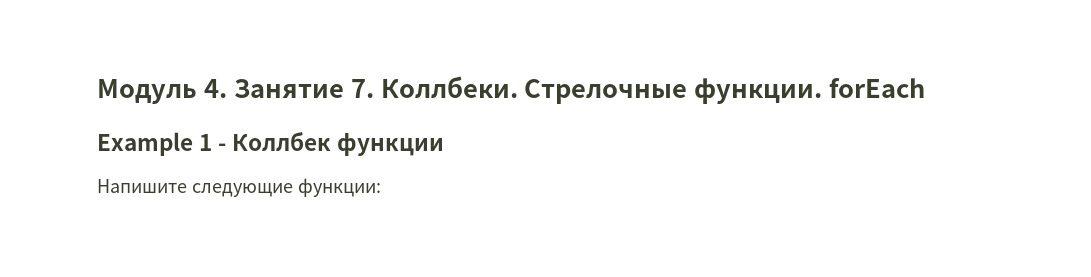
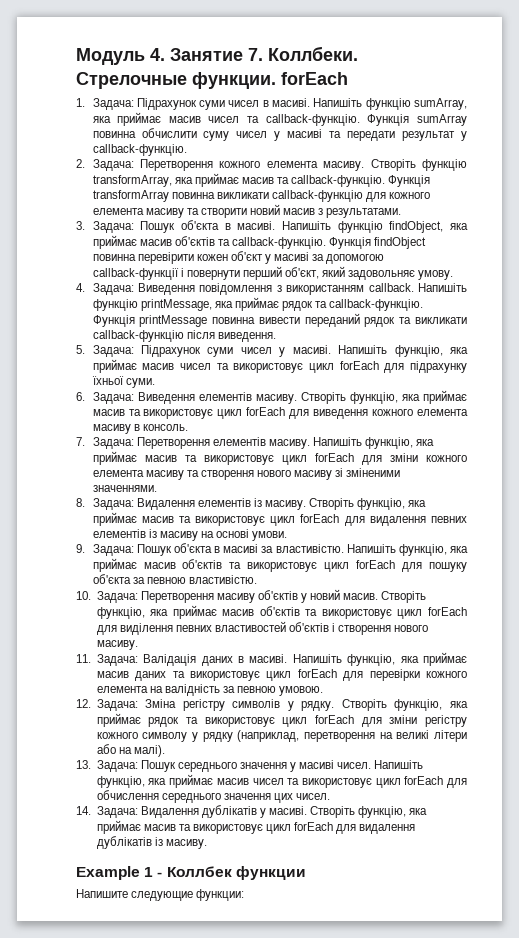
+ 1. Задача: Підрахунок суми чисел в масиві. Напишіть функцію sumArray, яка приймає масив чисел та callback-функцію. Функція sumArray повинна обчислити суму чисел у масиві та передати результат у callback-функцію.
+ 2. Задача: Перетворення кожного елемента масиву. Створіть функцію transformArray, яка приймає масив та callback-функцію. Функція transformArray повинна викликати callback-функцію для кожного елемента масиву та створити новий масив з результатами.
+ 3. Задача: Пошук об'єкта в масиві. Напишіть функцію findObject, яка приймає масив об'єктів та callback-функцію. Функція findObject повинна перевірити кожен об'єкт у масиві за допомогою callback-функції і повернути перший об'єкт, який задовольняє умову.
+ 4. Задача: Виведення повідомлення з використанням callback. Напишіть функцію printMessage, яка приймає рядок та callback-функцію. Функція printMessage повинна вивести переданий рядок та викликати callback-функцію після виведення.
+ 5. Задача: Підрахунок суми чисел у масиві. Напишіть функцію, яка приймає масив чисел та використовує цикл forEach для підрахунку їхньої суми.
+ 6. Задача: Виведення елементів масиву. Створіть функцію, яка приймає масив та використовує цикл forEach для виведення кожного елемента масиву в консоль.
+ 7. Задача: Перетворення елементів масиву. Напишіть функцію, яка приймає масив та використовує цикл forEach для зміни кожного елемента масиву та створення нового масиву зі зміненими значеннями.
+ 8. Задача: Видалення елементів із масиву. Створіть функцію, яка приймає масив та використовує цикл forEach для видалення певних елементів із масиву на основі умови.
+ 9. Задача: Пошук об'єкта в масиві за властивістю. Напишіть функцію, яка приймає масив об'єктів та використовує цикл forEach для пошуку об'єкта за певною властивістю.
+ 10. Задача: Перетворення масиву об'єктів у новий масив. Створіть функцію, яка приймає масив об'єктів та використовує цикл forEach для виділення певних властивостей об'єктів і створення нового масиву.
+ 11. Задача: Валідація даних в масиві. Напишіть функцію, яка приймає масив даних та використовує цикл forEach для перевірки кожного елемента на валідність за певною умовою.
+ 12. Задача: Зміна регістру символів у рядку. Створіть функцію, яка приймає рядок та використовує цикл forEach для зміни регістру кожного символу у рядку (наприклад, перетворення на великі літери або на малі).
+ 13. Задача: Пошук середнього значення у масиві чисел. Напишіть функцію, яка приймає масив чисел та використовує цикл forEach для обчислення середнього значення цих чисел.
+ 14. Задача: Видалення дублікатів у масиві. Створіть функцію, яка приймає масив та використовує цикл forEach для видалення дублікатів із масиву.

